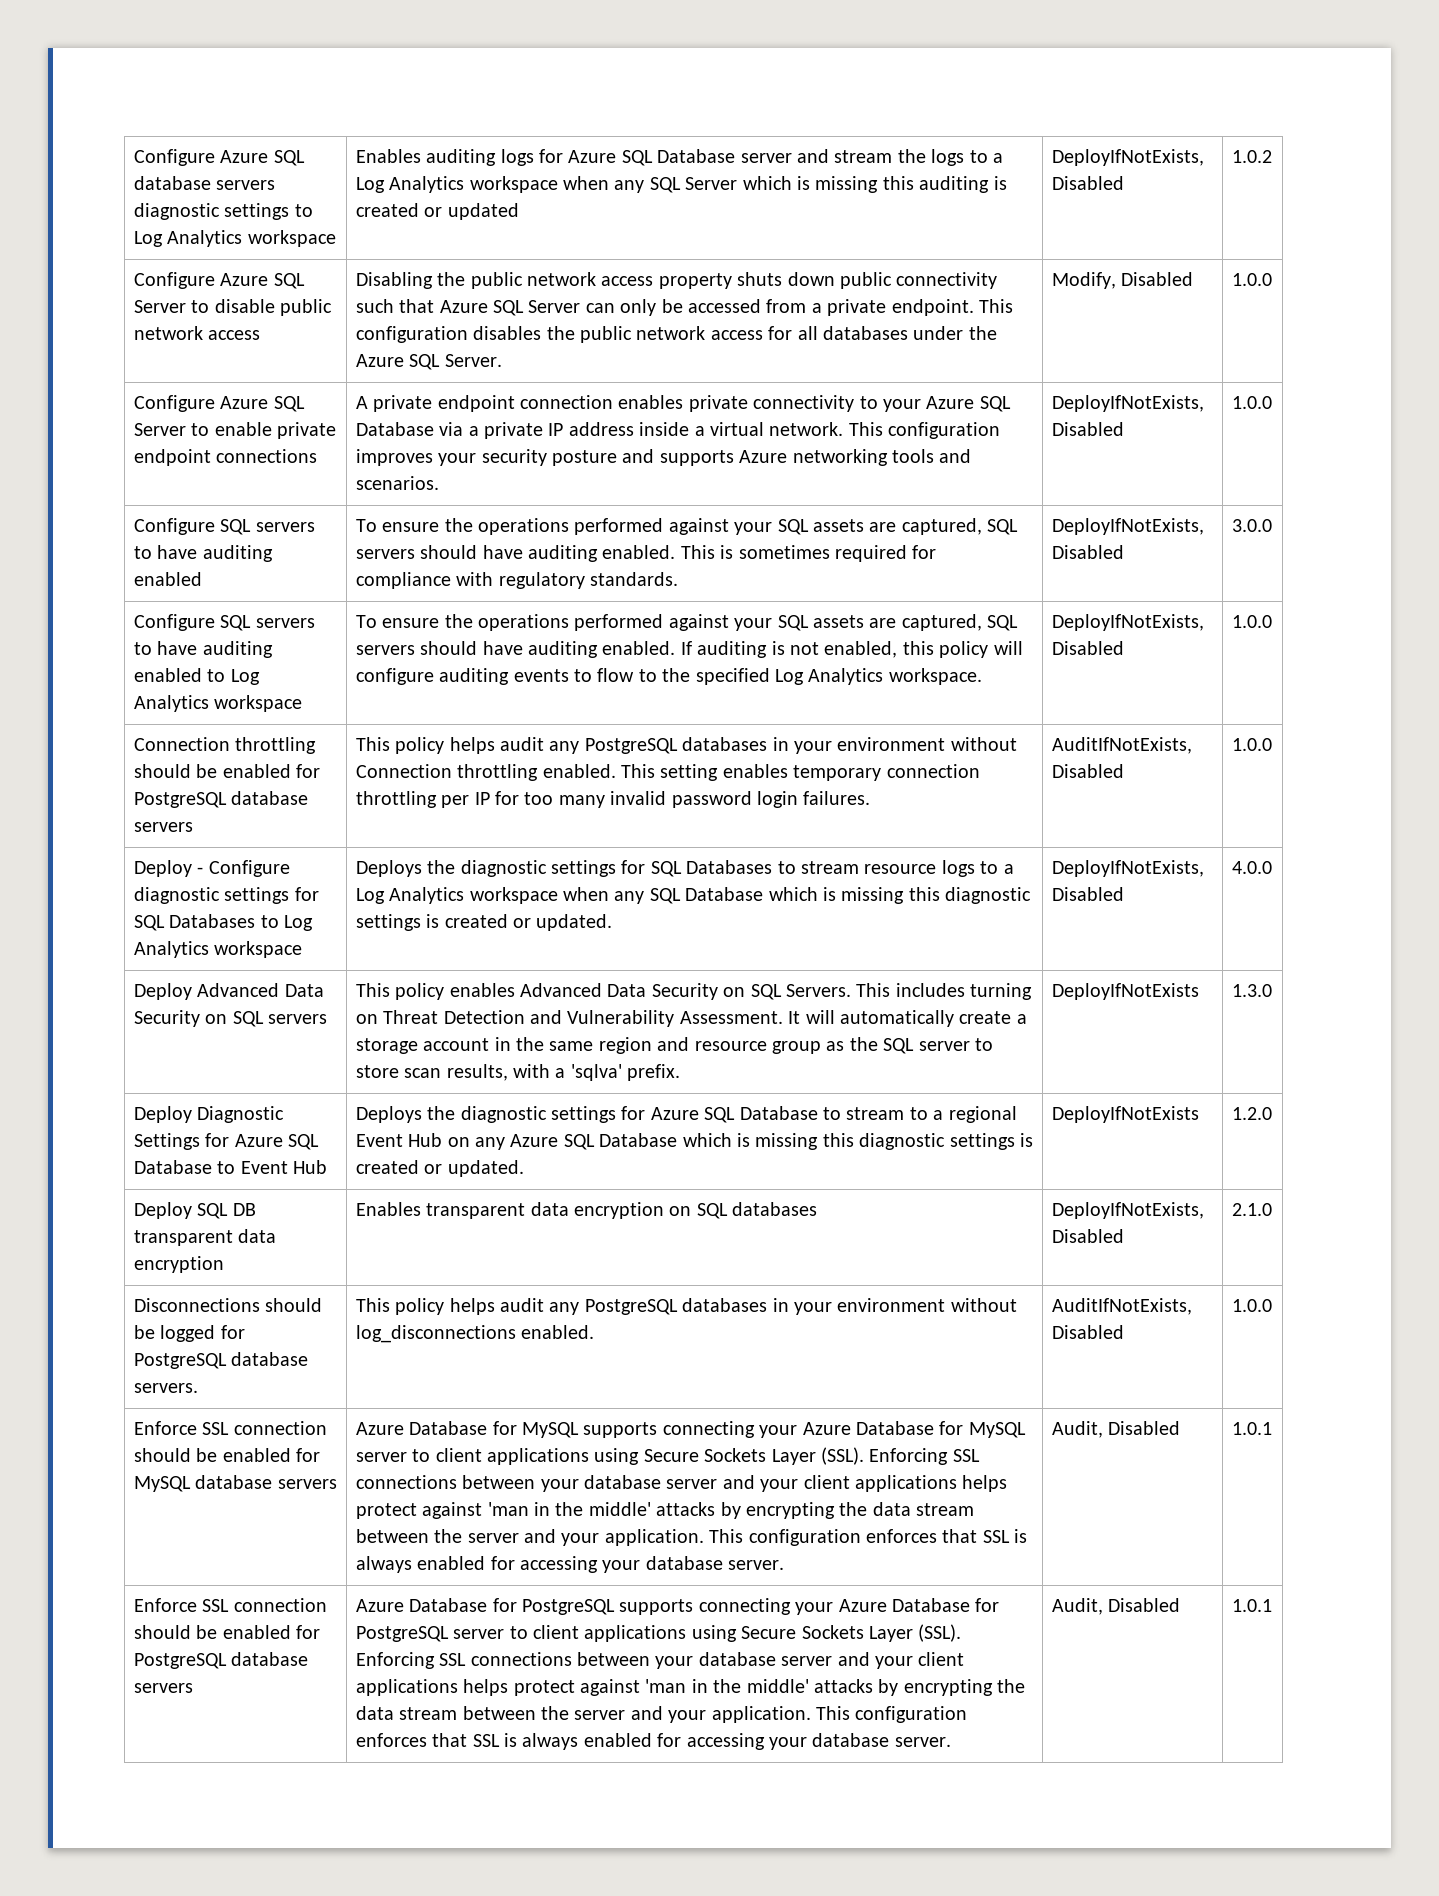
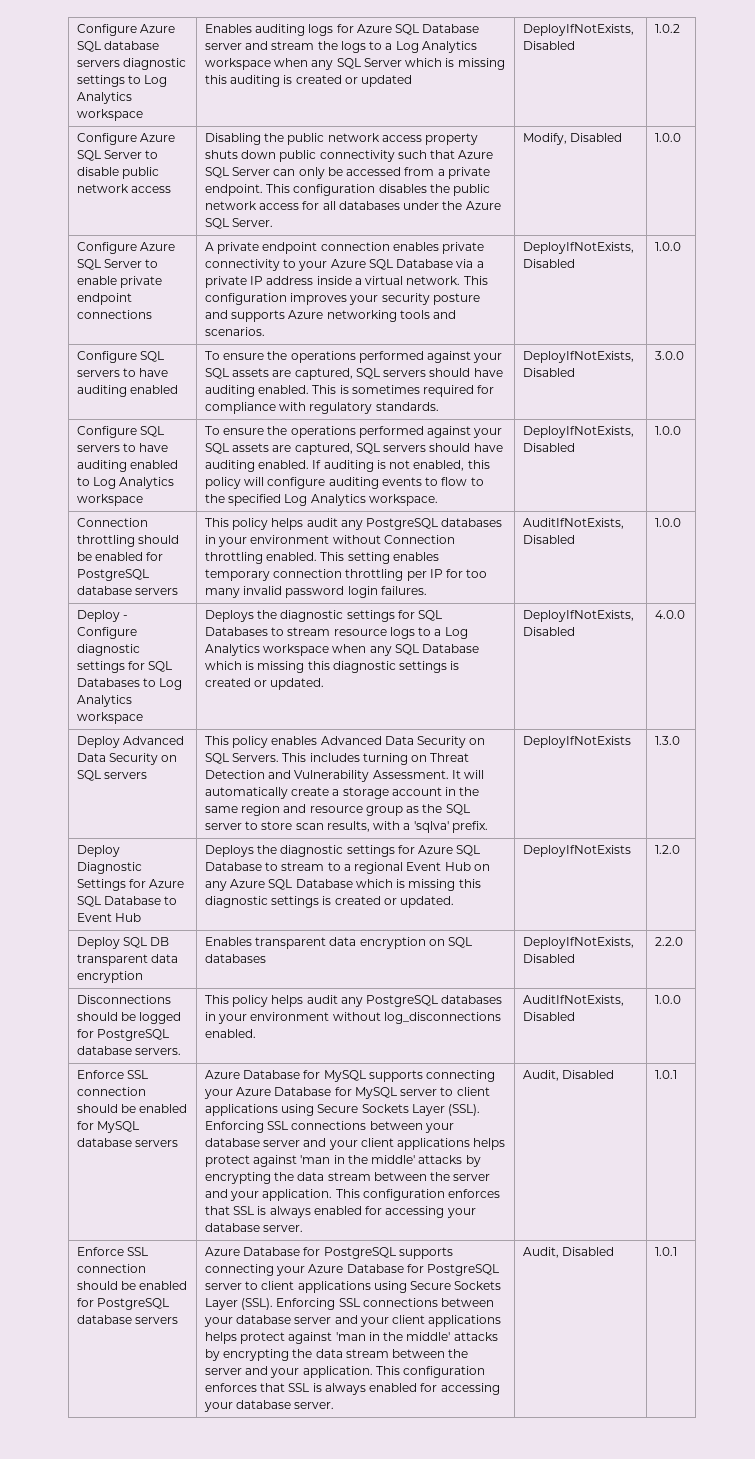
- Deploy SQL DB transparent data encryption | Enables transparent data encryption on SQL databases | DeployIfNotExists, Disabled | 2.1.0
+ Deploy SQL DB transparent data encryption | Enables transparent data encryption on SQL databases | DeployIfNotExists, Disabled | 2.2.0

